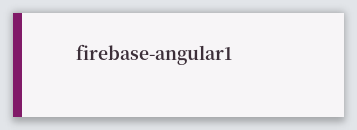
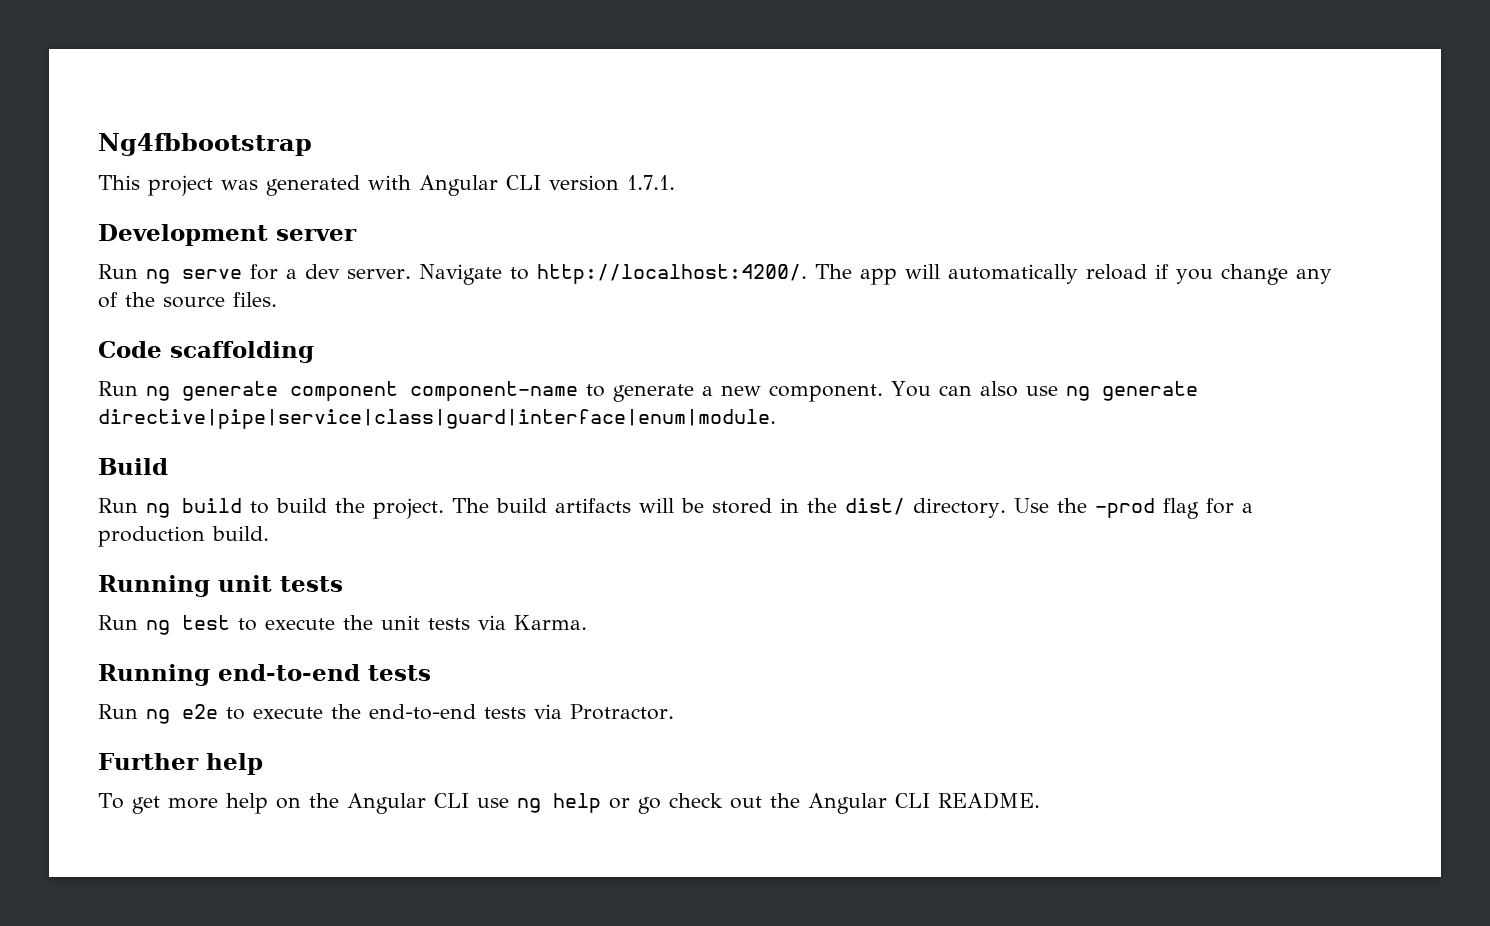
- firebase-angular1
+ Ng4fbbootstrap
+ This project was generated with Angular CLI version 1.7.1.
+ Development server
+ Run ng serve for a dev server. Navigate to http://localhost:4200/. The app will automatically reload if you change any of the source files.
+ Code scaffolding
+ Run ng generate component component-name to generate a new component. You can also use ng generate directive|pipe|service|class|guard|interface|enum|module.
+ Build
+ Run ng build to build the project. The build artifacts will be stored in the dist/ directory. Use the -prod flag for a production build.
+ Running unit tests
+ Run ng test to execute the unit tests via Karma.
+ Running end-to-end tests
+ Run ng e2e to execute the end-to-end tests via Protractor.
+ Further help
+ To get more help on the Angular CLI use ng help or go check out the Angular CLI README.

